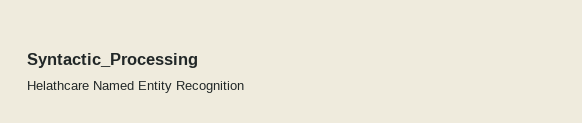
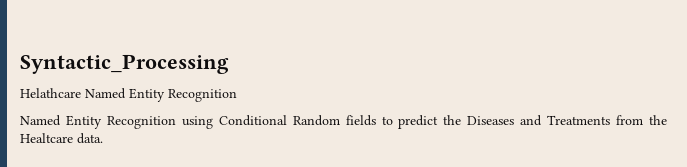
+ Named Entity Recognition using Conditional Random fields to predict the Diseases and Treatments from the Healtcare data.

